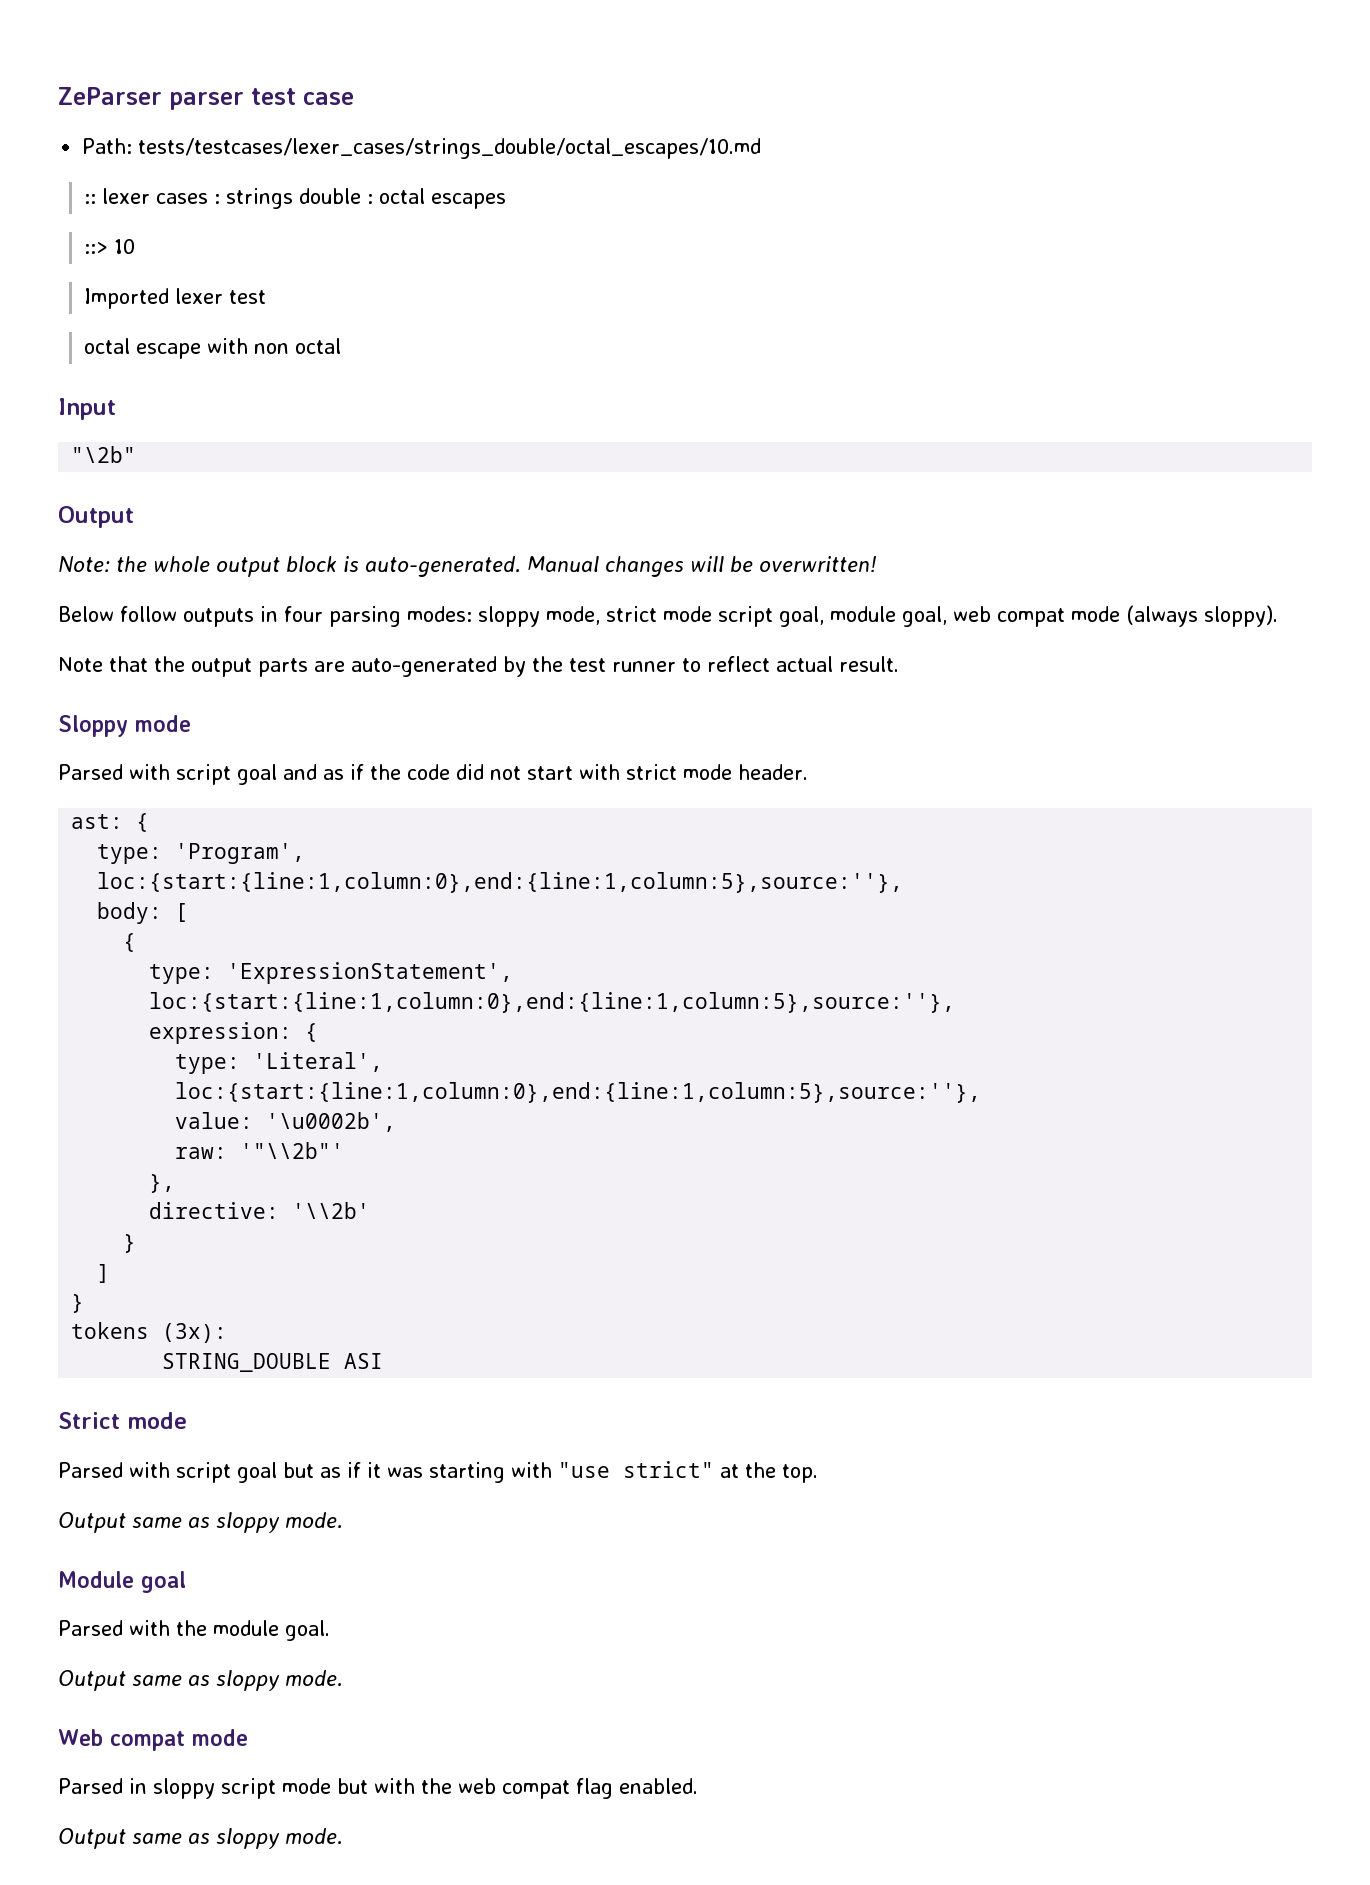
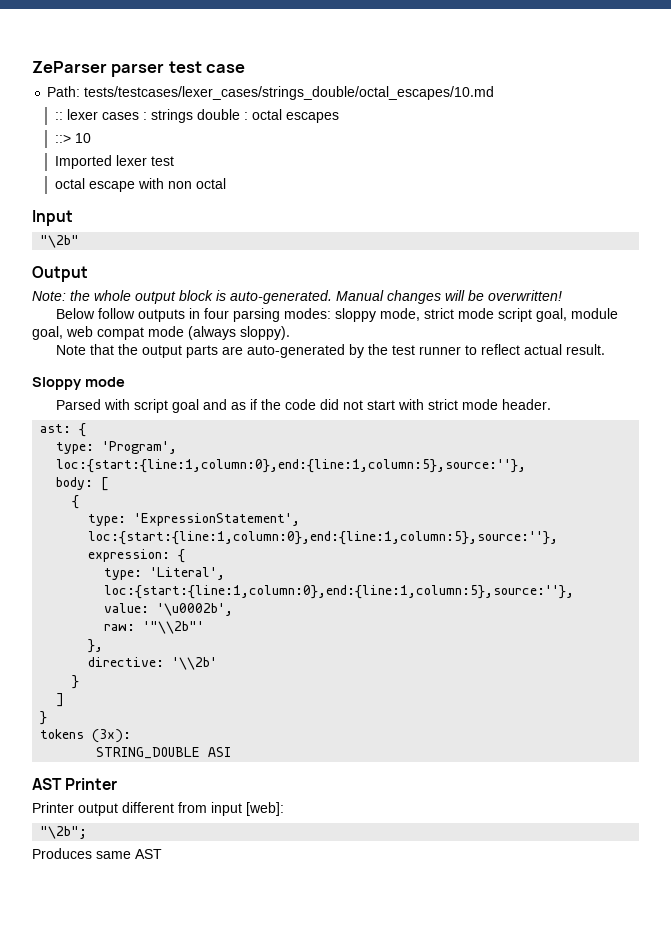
- Strict mode
- Parsed with script goal but as if it was starting with "use strict" at the top.
- Output same as sloppy mode.
- Module goal
- Parsed with the module goal.
- Output same as sloppy mode.
- Web compat mode
- Parsed in sloppy script mode but with the web compat flag enabled.
- Output same as sloppy mode.
+ AST Printer
+ Printer output different from input [web]:
+ "\2b";
+ Produces same AST

